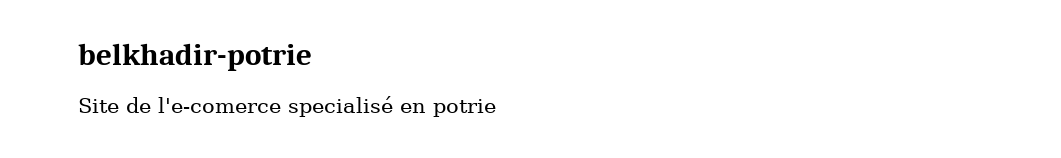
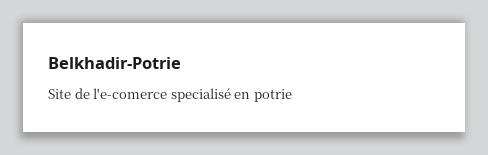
- belkhadir-potrie
+ Belkhadir-Potrie

